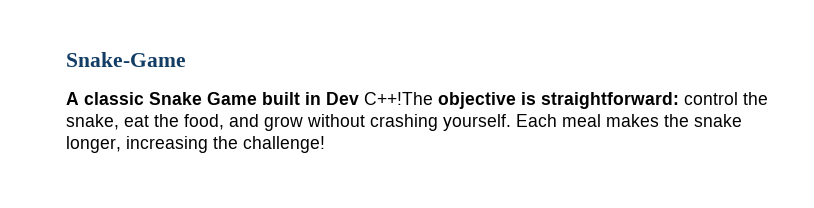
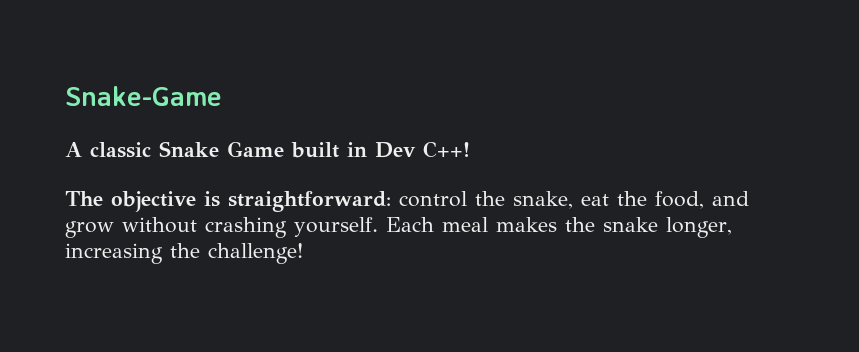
- A classic Snake Game built in Dev C++!The objective is straightforward: control the snake, eat the food, and grow without crashing yourself.
+ A classic Snake Game built in Dev C++!
+ The objective is straightforward: control the snake, eat the food, and grow without crashing yourself.

